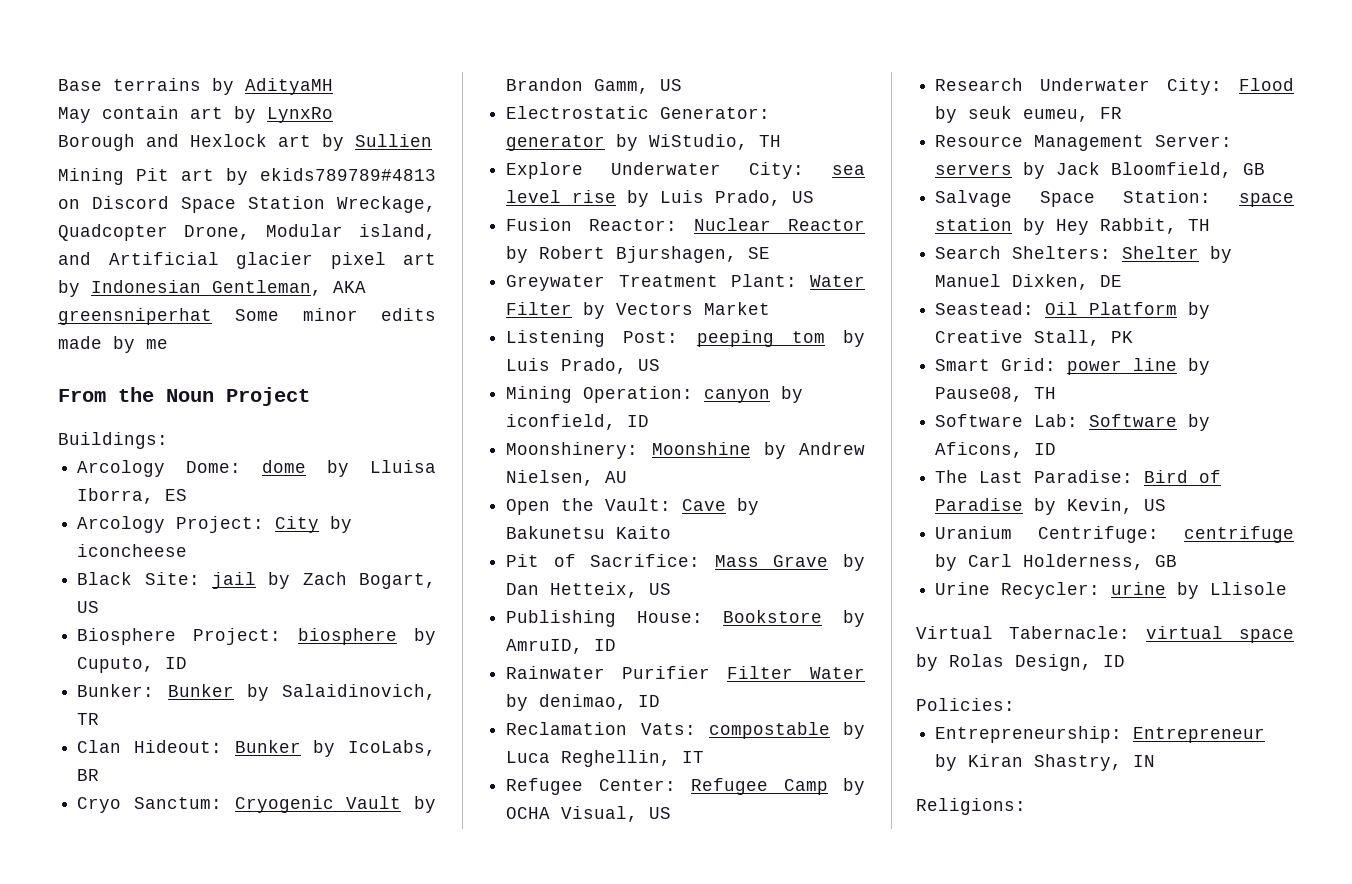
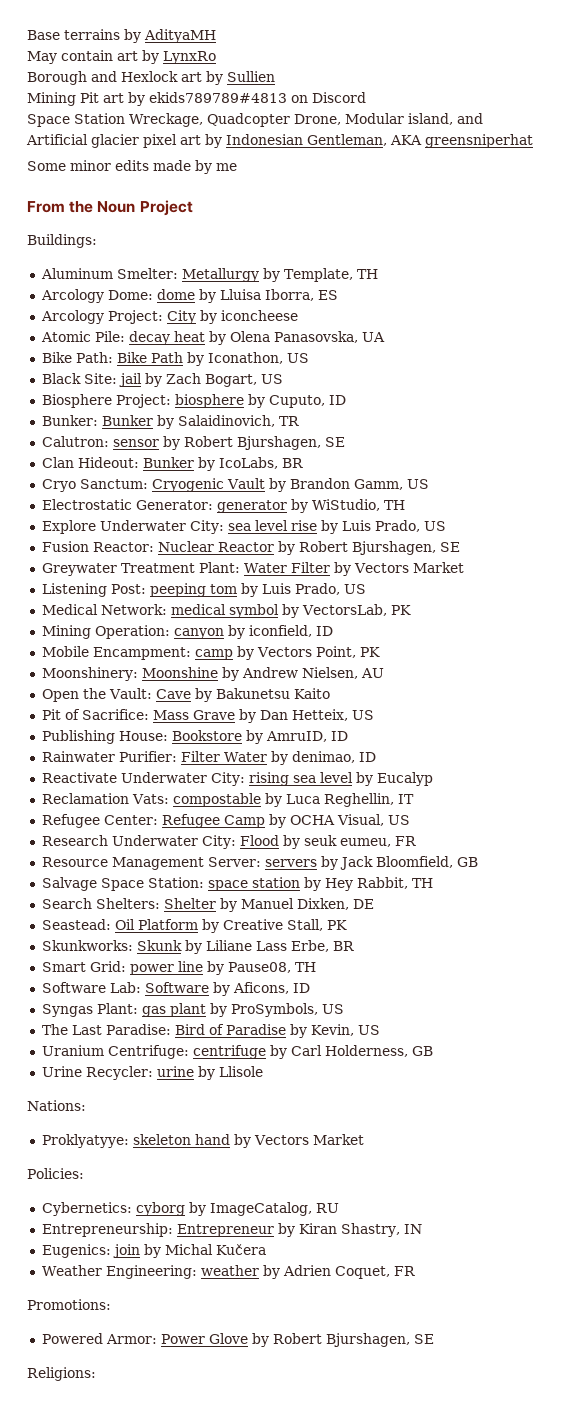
- Mining Pit art by ekids789789#4813 on Discord Space Station Wreckage, Quadcopter Drone, Modular island, and Artificial glacier pixel art by Indonesian Gentleman, AKA greensniperhat Some minor edits made by me
+ Mining Pit art by ekids789789#4813 on Discord
+ Space Station Wreckage, Quadcopter Drone, Modular island, and Artificial glacier pixel art by Indonesian Gentleman, AKA greensniperhat
+ Some minor edits made by me
+ Aluminum Smelter: Metallurgy by Template, TH
+ Atomic Pile: decay heat by Olena Panasovska, UA
+ Bike Path: Bike Path by Iconathon, US
+ Calutron: sensor by Robert Bjurshagen, SE
+ Medical Network: medical symbol by VectorsLab, PK
+ Mobile Encampment: camp by Vectors Point, PK
- Rainwater Purifier Filter Water by denimao, ID
+ Rainwater Purifier: Filter Water by denimao, ID
+ Reactivate Underwater City: rising sea level by Eucalyp
+ Skunkworks: Skunk by Liliane Lass Erbe, BR
+ Syngas Plant: gas plant by ProSymbols, US
- Virtual Tabernacle: virtual space by Rolas Design, ID
+ Nations:
+ Proklyatyye: skeleton hand by Vectors Market
  Policies:
+ Cybernetics: cyborg by ImageCatalog, RU
+ Eugenics: join by Michal Kučera
+ Weather Engineering: weather by Adrien Coquet, FR
+ Promotions:
+ Powered Armor: Power Glove by Robert Bjurshagen, SE

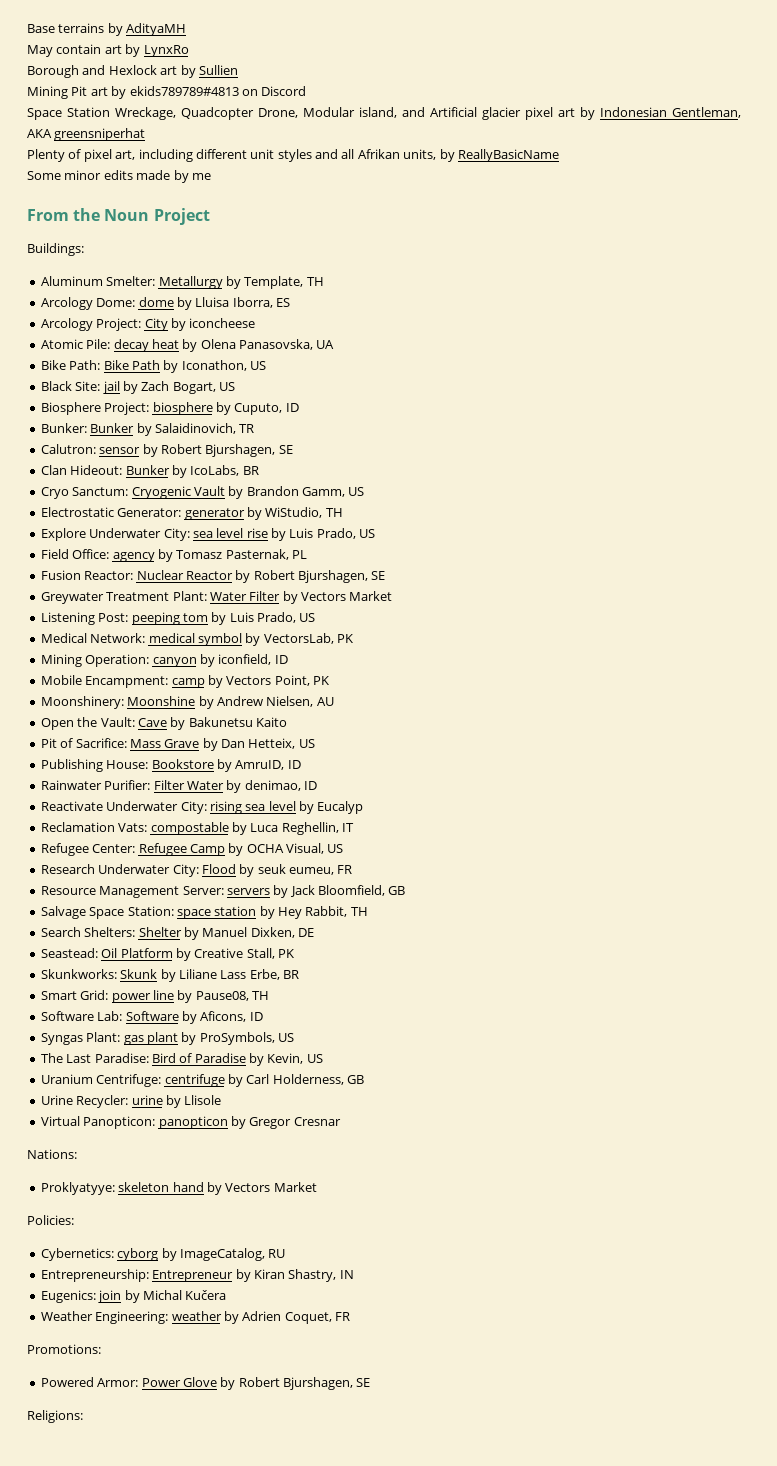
+ Plenty of pixel art, including different unit styles and all Afrikan units, by ReallyBasicName
+ Field Office: agency by Tomasz Pasternak, PL
+ Virtual Panopticon: panopticon by Gregor Cresnar

